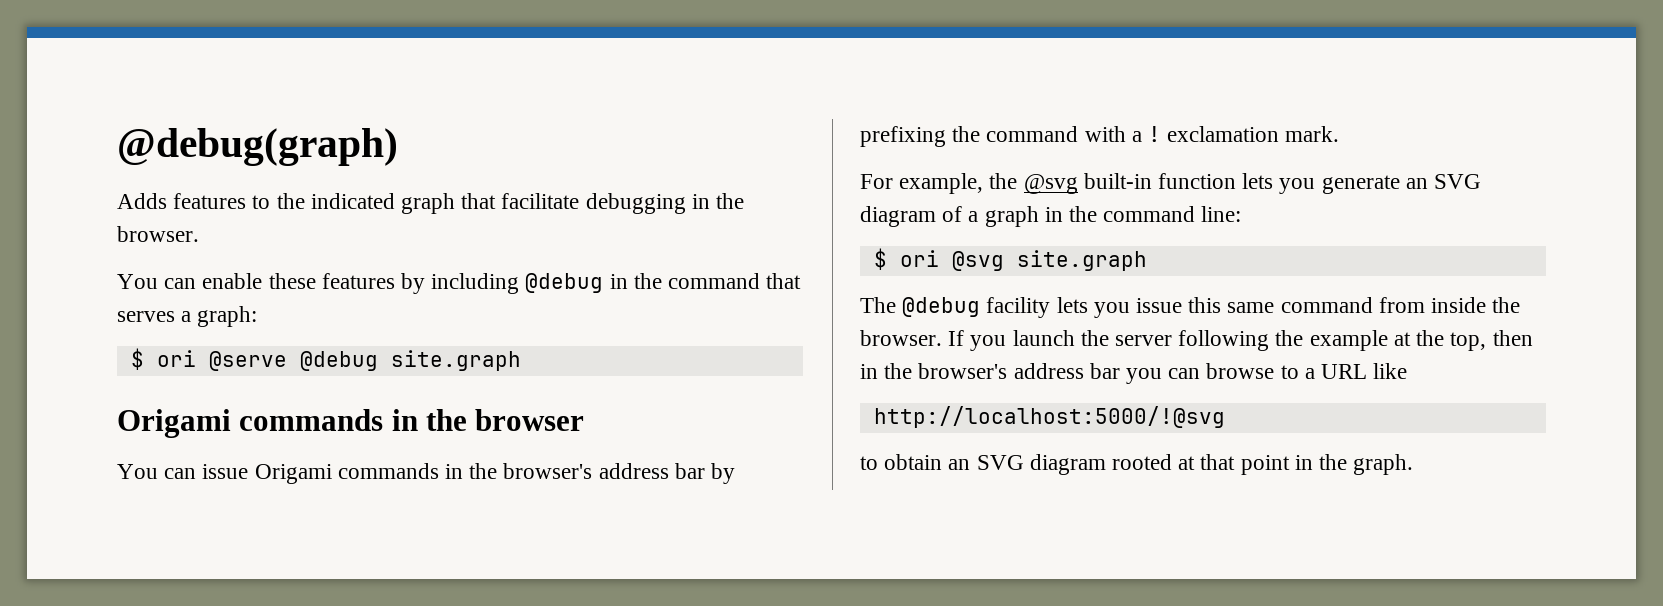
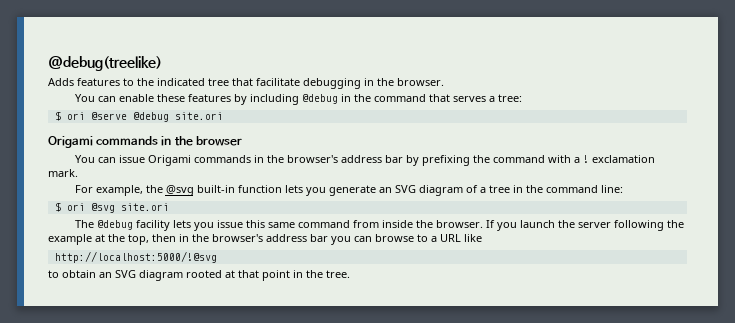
- @debug(graph)
+ @debug(treelike)
- Adds features to the indicated graph that facilitate debugging in the browser.
+ Adds features to the indicated tree that facilitate debugging in the browser.
- You can enable these features by including @debug in the command that serves a graph:
+ You can enable these features by including @debug in the command that serves a tree:
- $ ori @serve @debug site.graph
+ $ ori @serve @debug site.ori
- For example, the @svg built-in function lets you generate an SVG diagram of a graph in the command line:
+ For example, the @svg built-in function lets you generate an SVG diagram of a tree in the command line:
- $ ori @svg site.graph
+ $ ori @svg site.ori
- to obtain an SVG diagram rooted at that point in the graph.
+ to obtain an SVG diagram rooted at that point in the tree.

